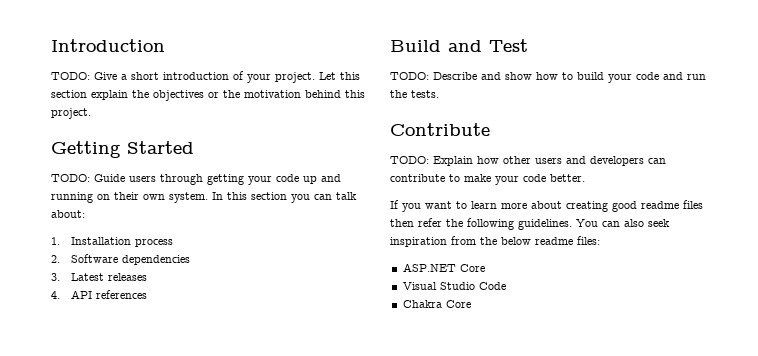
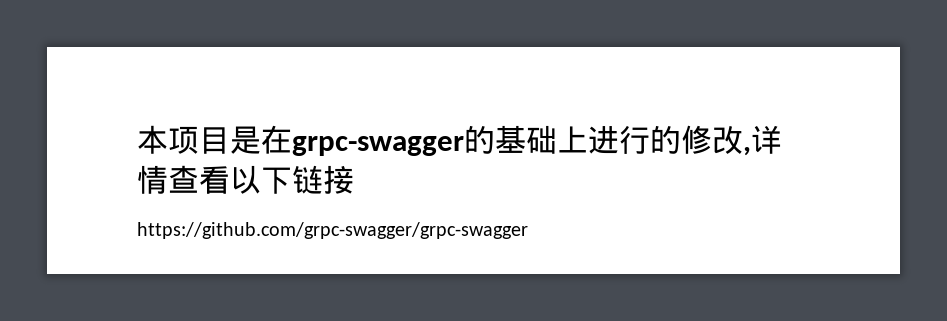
- Introduction
- TODO: Give a short introduction of your project. Let this section explain the objectives or the motivation behind this project.
- Getting Started
- TODO: Guide users through getting your code up and running on their own system. In this section you can talk about:
- 1. Installation process
- 2. Software dependencies
- 3. Latest releases
- 4. API references
- Build and Test
- TODO: Describe and show how to build your code and run the tests.
- Contribute
- TODO: Explain how other users and developers can contribute to make your code better.
- If you want to learn more about creating good readme files then refer the following guidelines. You can also seek inspiration from the below readme files:
- ASP.NET Core
- Visual Studio Code
- Chakra Core
+ 本项目是在grpc-swagger的基础上进行的修改,详情查看以下链接
+ https://github.com/grpc-swagger/grpc-swagger

